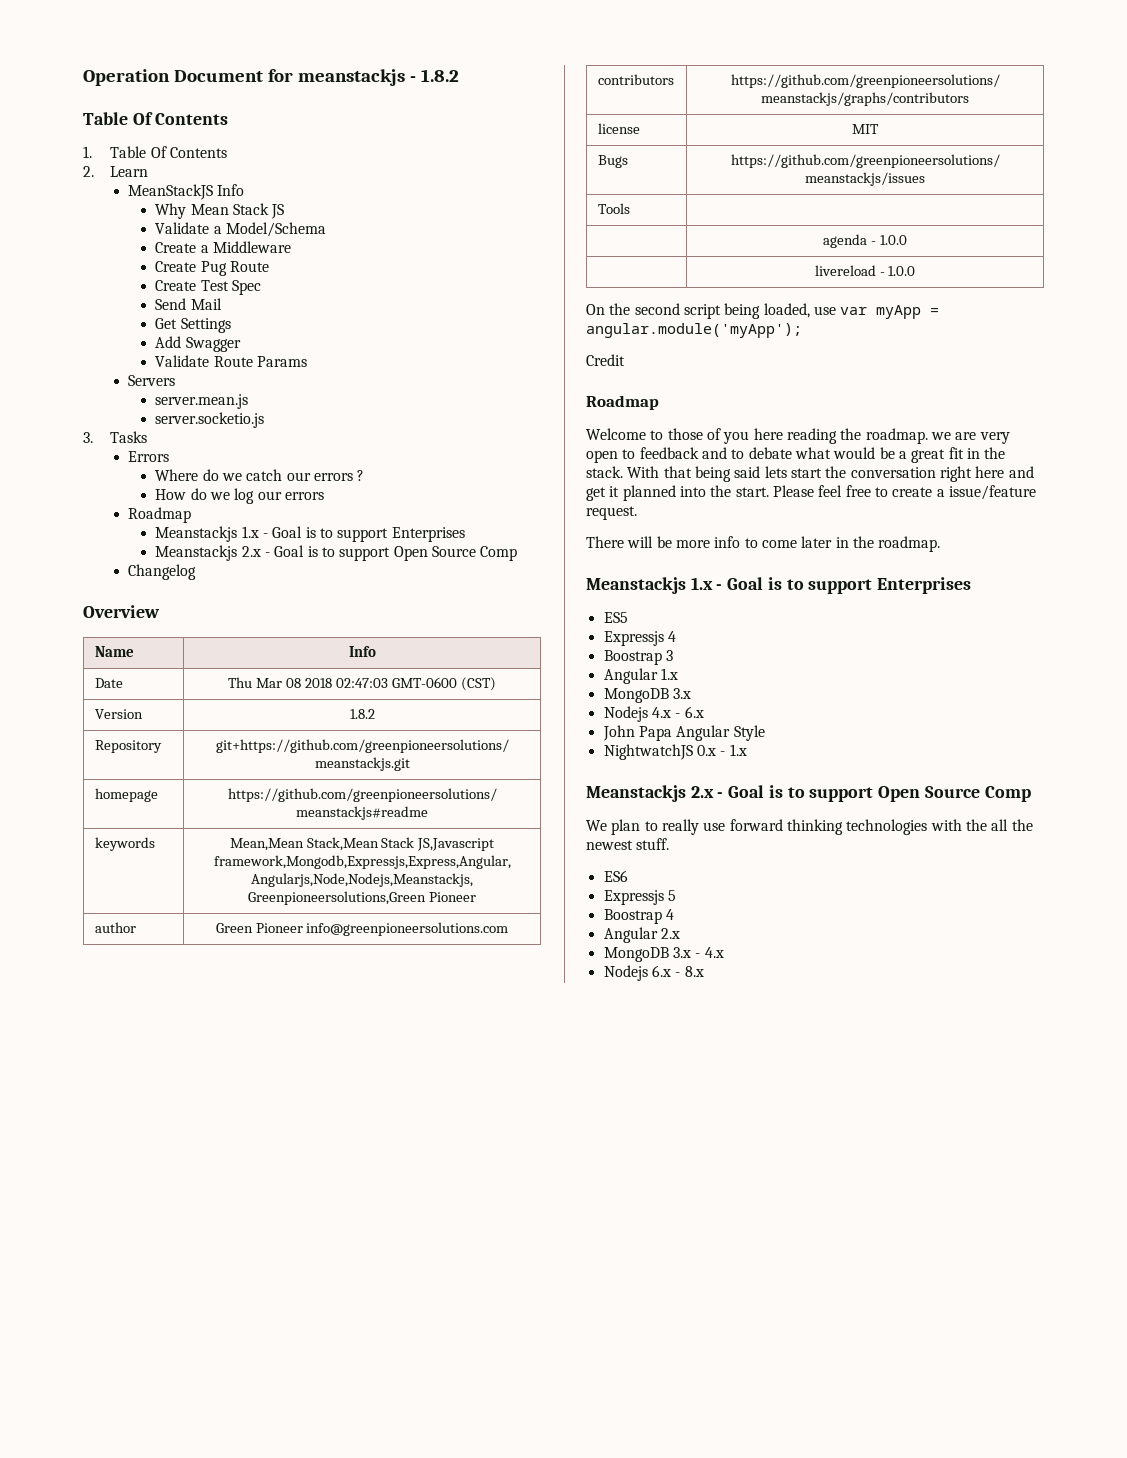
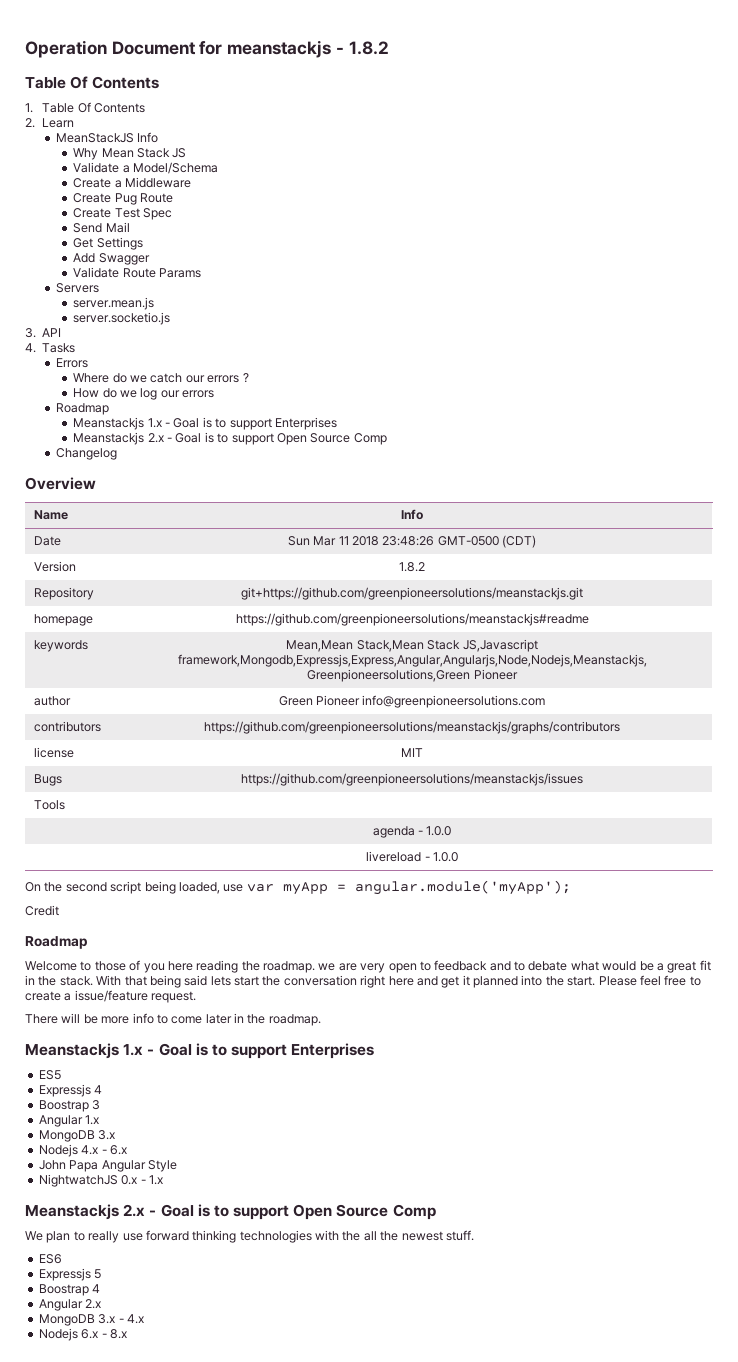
- 3. Tasks
+ 3. API
+ 4. Tasks
- Date | Thu Mar 08 2018 02:47:03 GMT-0600 (CST)
+ Date | Sun Mar 11 2018 23:48:26 GMT-0500 (CDT)

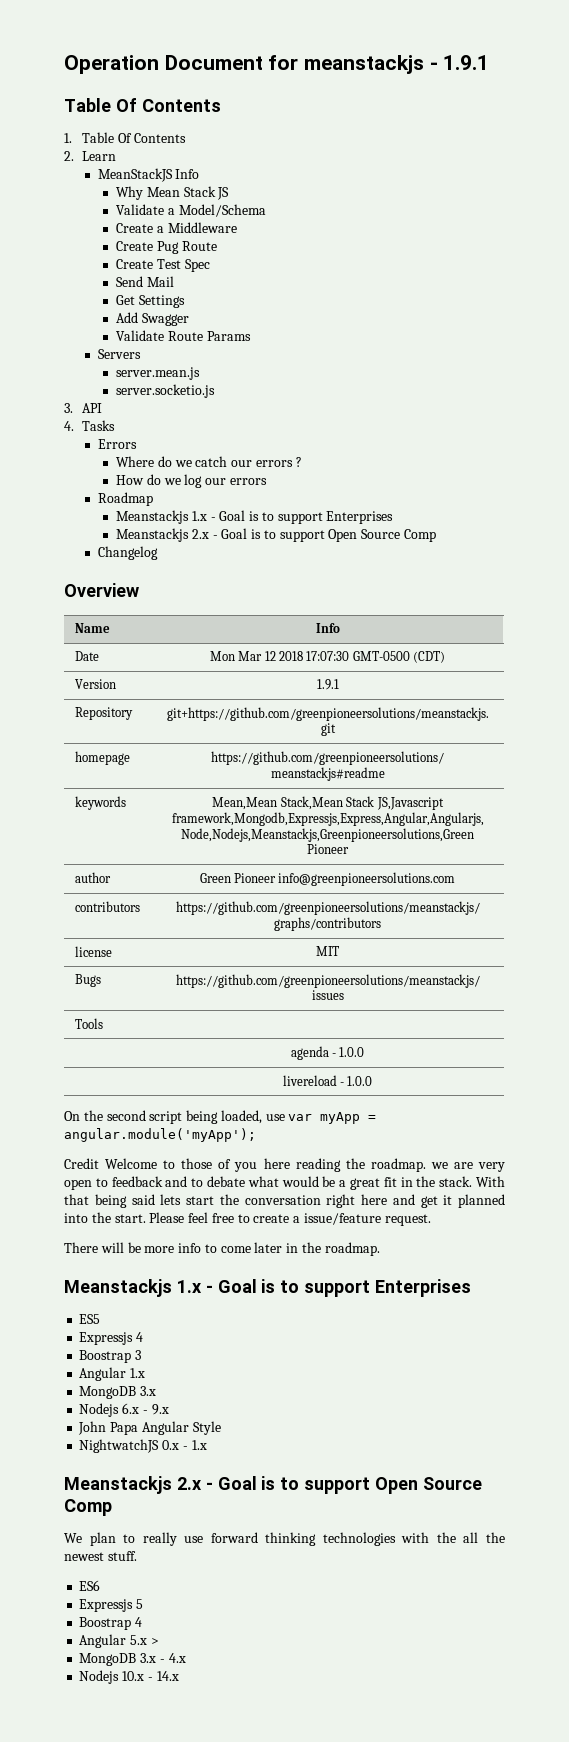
- Operation Document for meanstackjs - 1.8.2
+ Operation Document for meanstackjs - 1.9.1
- Date | Sun Mar 11 2018 23:48:26 GMT-0500 (CDT)
+ Date | Mon Mar 12 2018 17:07:30 GMT-0500 (CDT)
- Version | 1.8.2
+ Version | 1.9.1
- Credit
- Roadmap
- Welcome to those of you here reading the roadmap. we are very open to feedback and to debate what would be a great fit in the stack.
+ Credit Welcome to those of you here reading the roadmap. we are very open to feedback and to debate what would be a great fit in the stack.
- Nodejs 4.x - 6.x
+ Nodejs 6.x - 9.x
- Angular 2.x
+ Angular 5.x >
- Nodejs 6.x - 8.x
+ Nodejs 10.x - 14.x

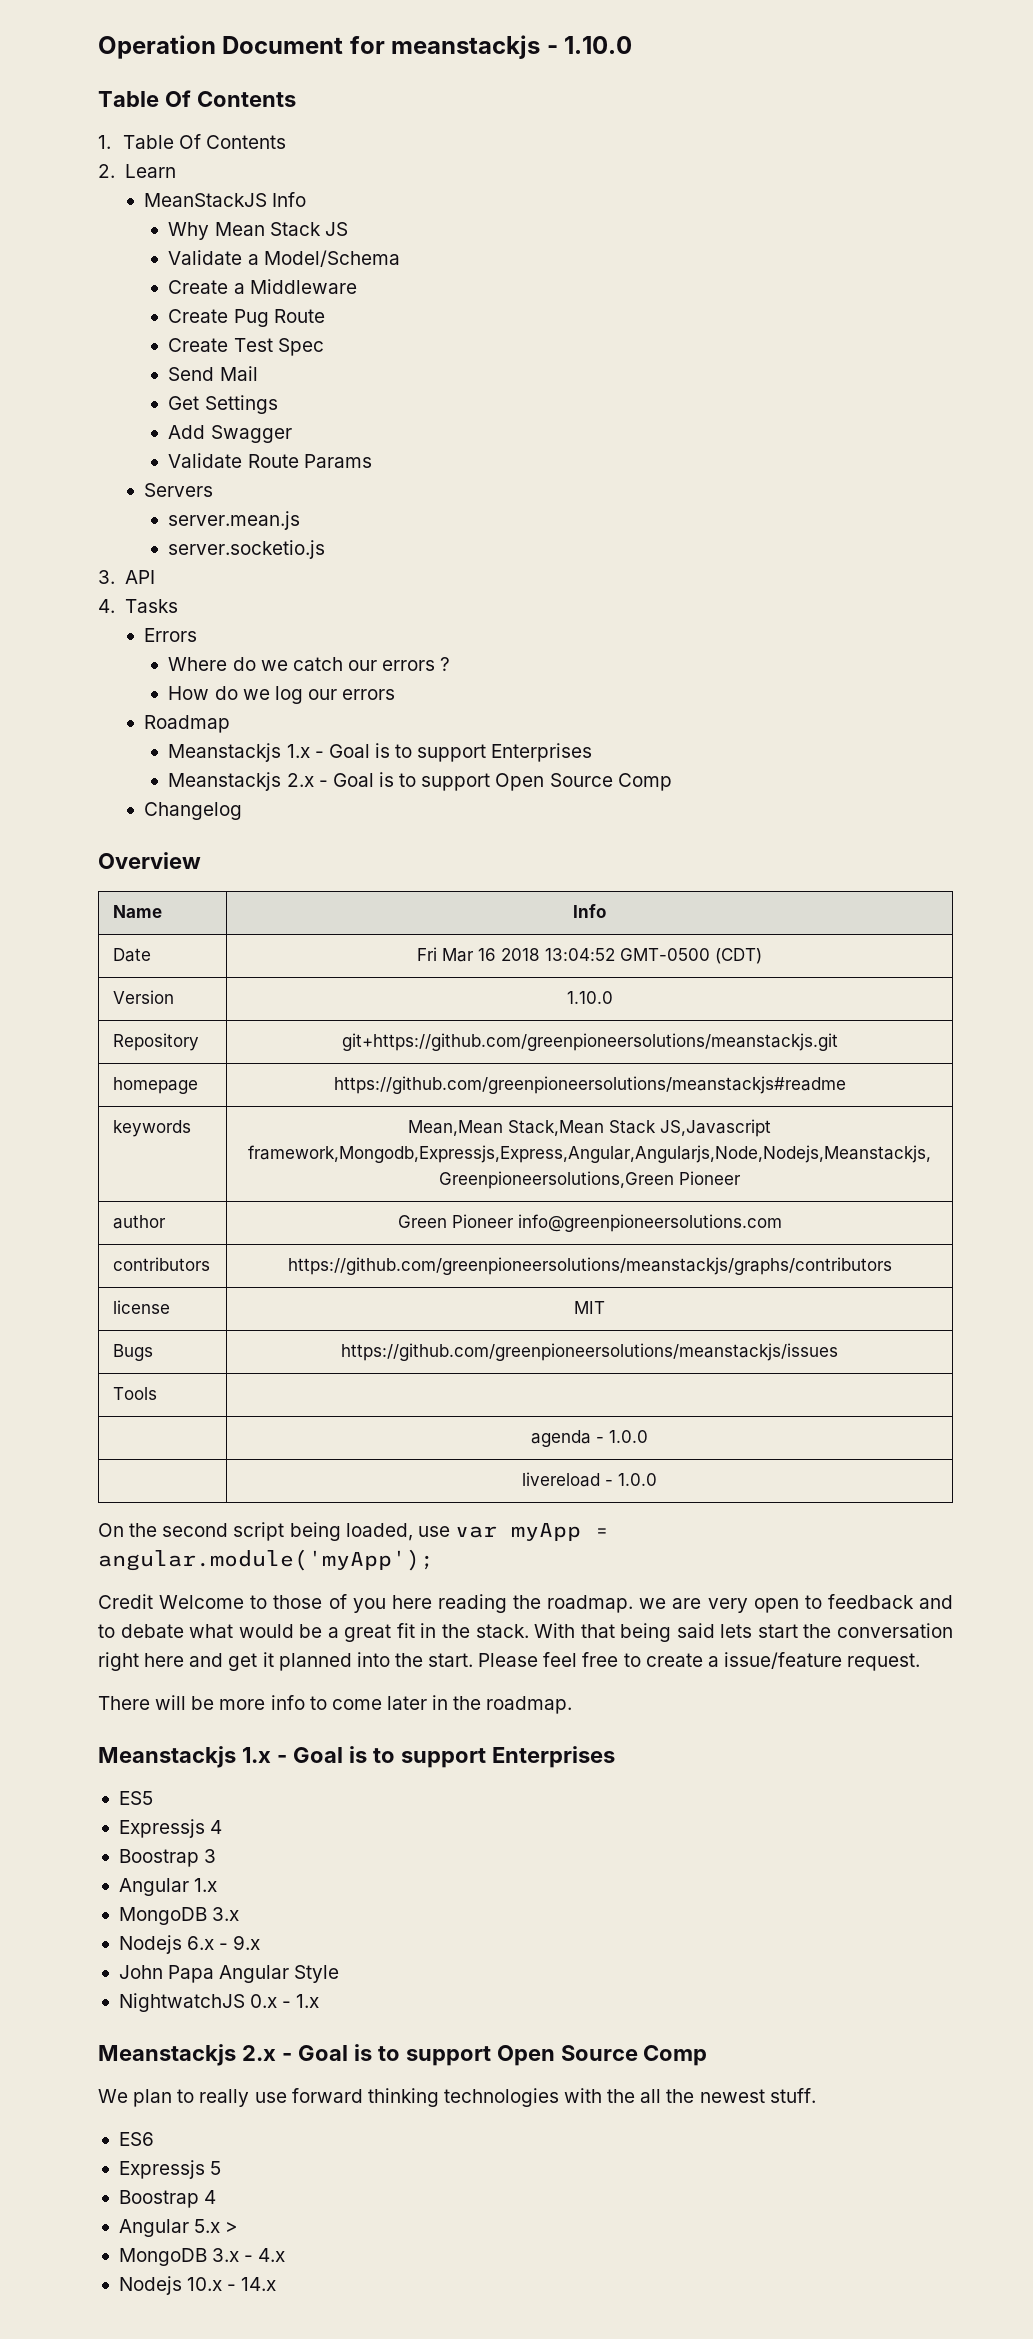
- Operation Document for meanstackjs - 1.9.1
+ Operation Document for meanstackjs - 1.10.0
- Date | Mon Mar 12 2018 17:07:30 GMT-0500 (CDT)
+ Date | Fri Mar 16 2018 13:04:52 GMT-0500 (CDT)
- Version | 1.9.1
+ Version | 1.10.0

